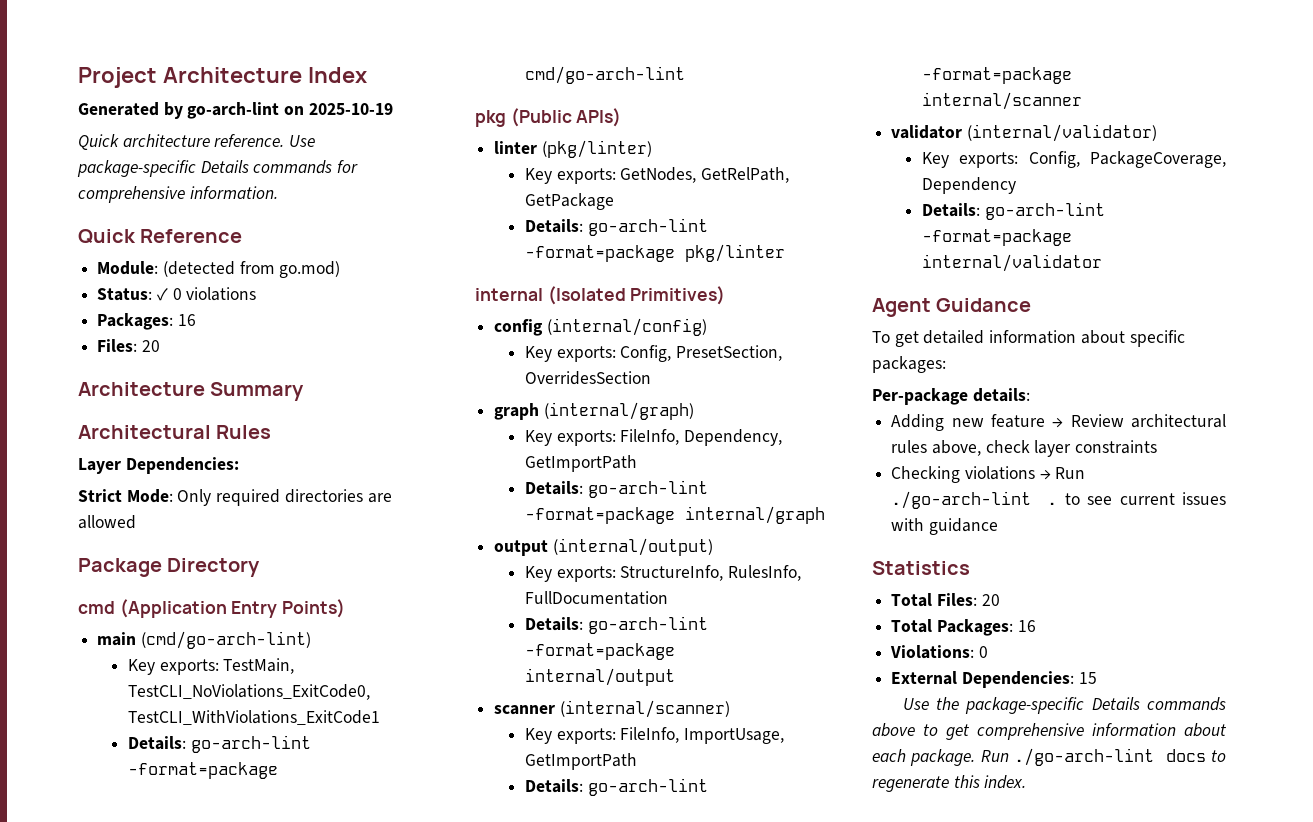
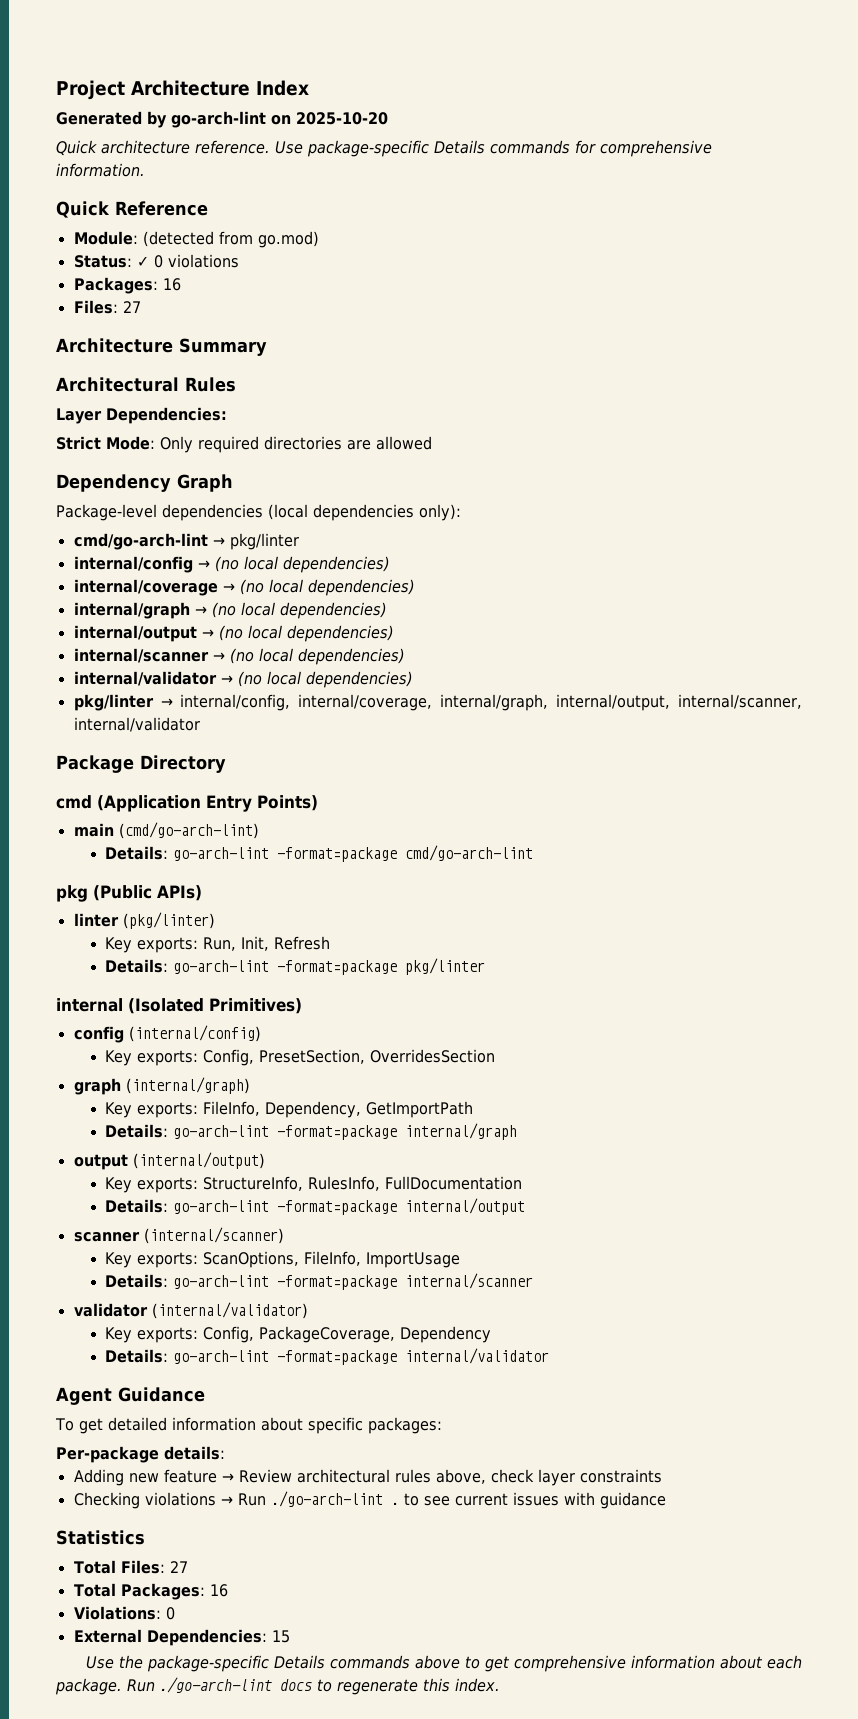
- Generated by go-arch-lint on 2025-10-19
+ Generated by go-arch-lint on 2025-10-20
  Status: ✓ 0 violations
  Packages: 16
- Files: 20
+ Files: 27
+ Dependency Graph
+ Package-level dependencies (local dependencies only):
+ cmd/go-arch-lint → pkg/linter
+ internal/config → (no local dependencies)
+ internal/coverage → (no local dependencies)
+ internal/graph → (no local dependencies)
+ internal/output → (no local dependencies)
+ internal/scanner → (no local dependencies)
+ internal/validator → (no local dependencies)
+ pkg/linter → internal/config, internal/coverage, internal/graph, internal/output, internal/scanner, internal/validator
- Key exports: TestMain, TestCLI_NoViolations_ExitCode0, TestCLI_WithViolations_ExitCode1
- Key exports: GetNodes, GetRelPath, GetPackage
+ Key exports: Run, Init, Refresh
- Key exports: FileInfo, ImportUsage, GetImportPath
+ Key exports: ScanOptions, FileInfo, ImportUsage
- Total Files: 20
+ Total Files: 27

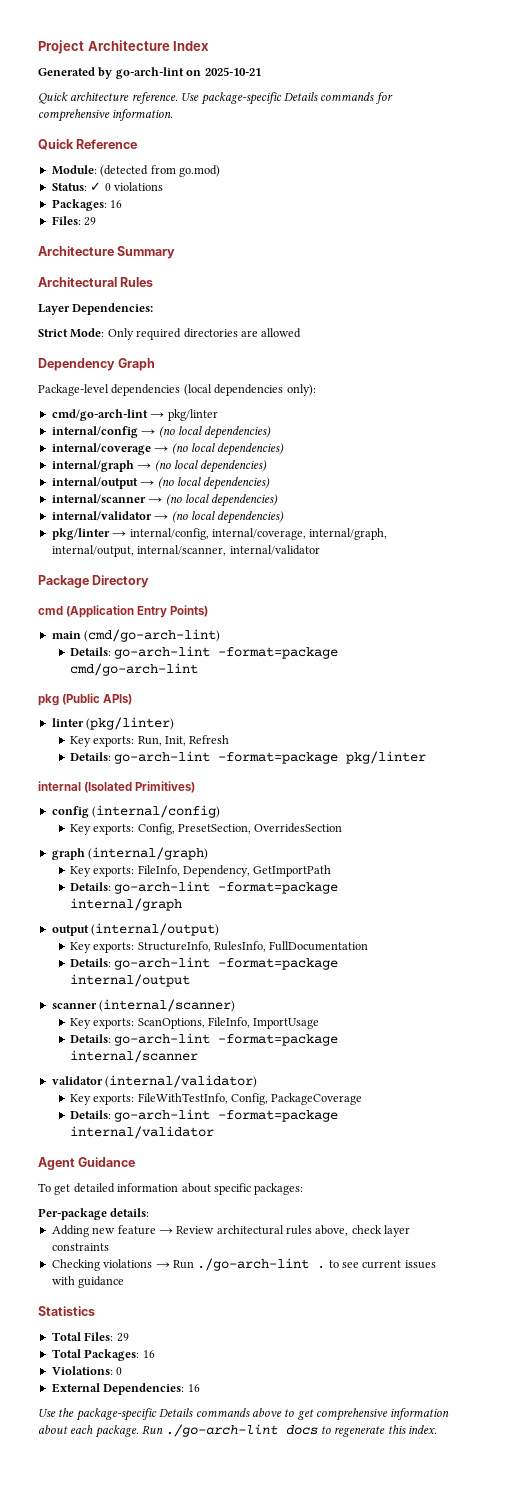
- Generated by go-arch-lint on 2025-10-20
+ Generated by go-arch-lint on 2025-10-21
  Status: ✓ 0 violations
  Packages: 16
- Files: 27
+ Files: 29
- Key exports: Config, PackageCoverage, Dependency
+ Key exports: FileWithTestInfo, Config, PackageCoverage
- Total Files: 27
+ Total Files: 29
- External Dependencies: 15
+ External Dependencies: 16

